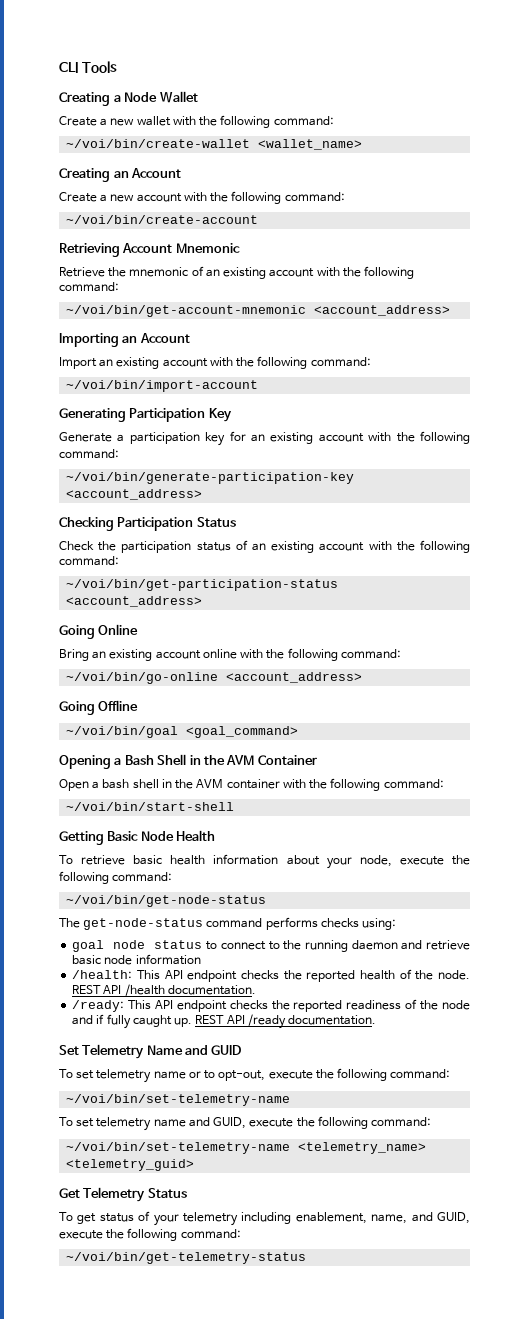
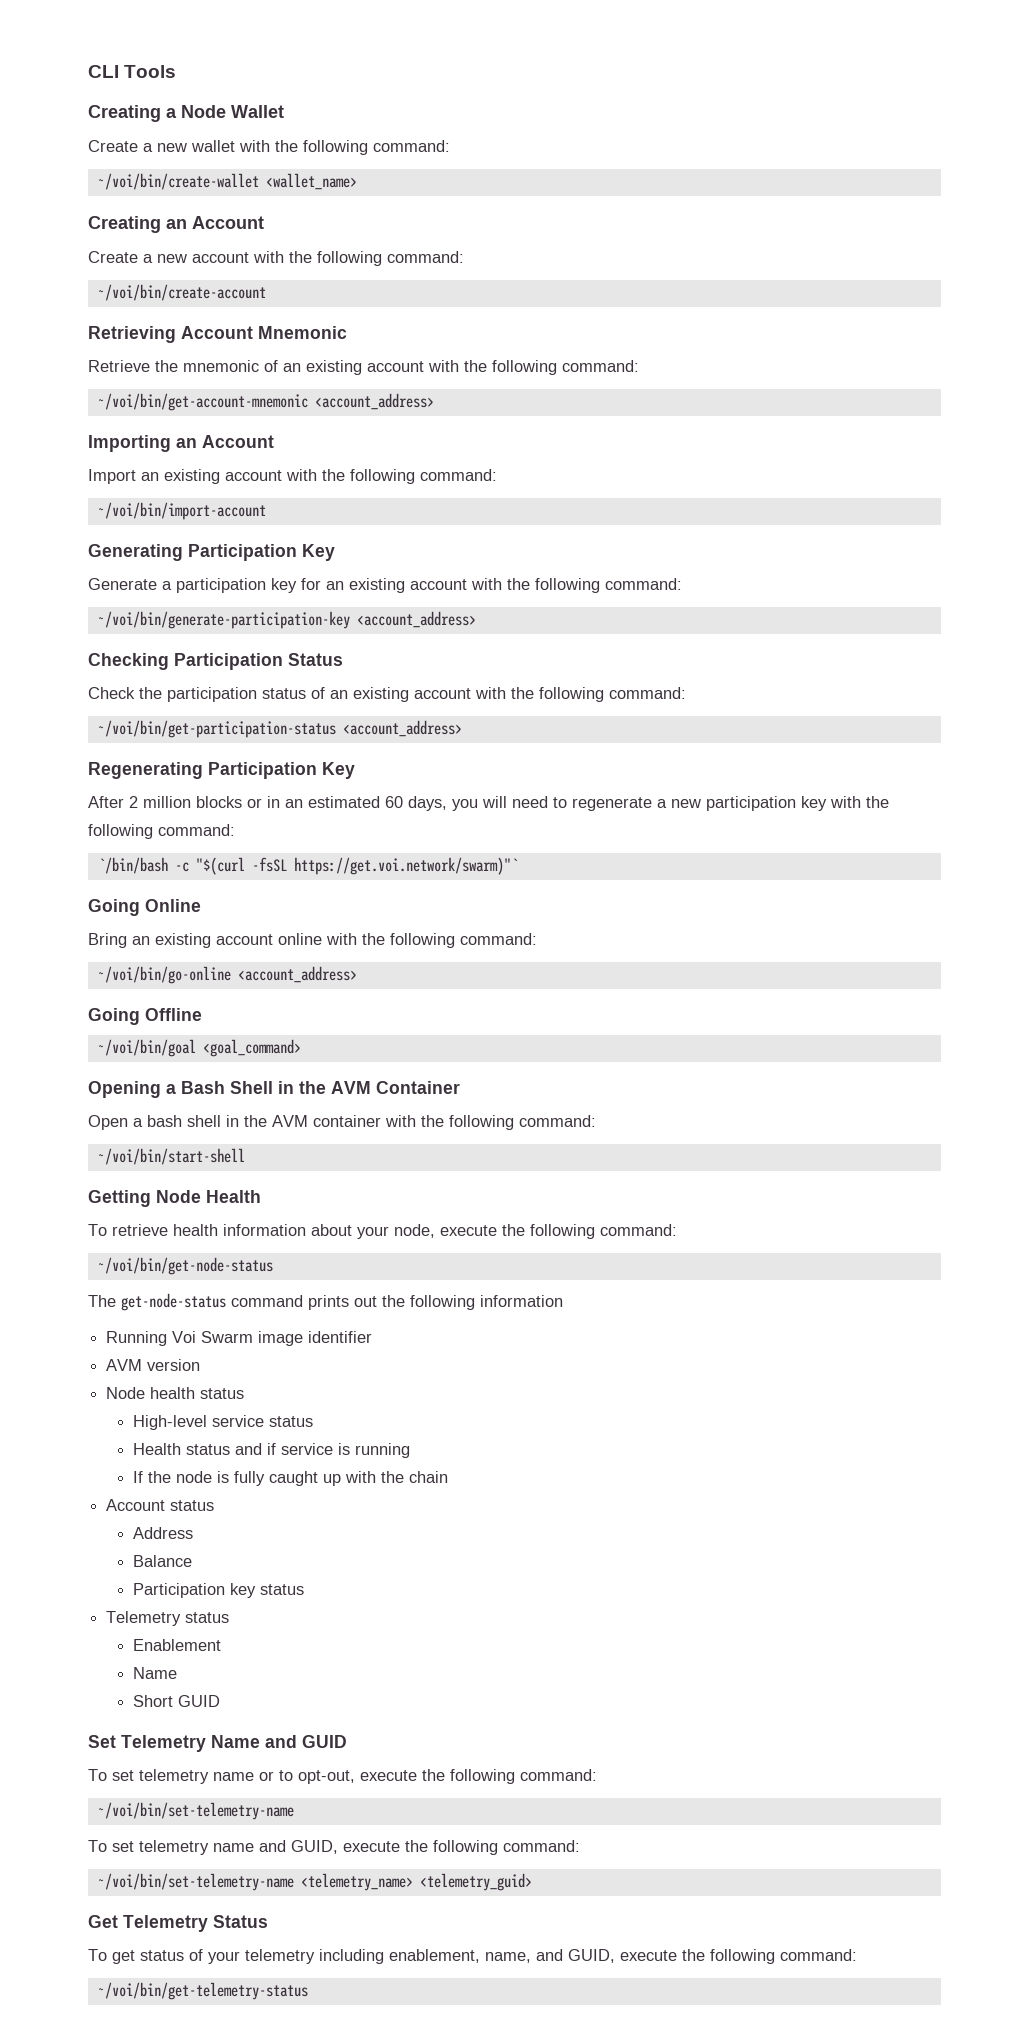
+ Regenerating Participation Key
+ After 2 million blocks or in an estimated 60 days, you will need to regenerate a new participation key with the following command:
+ `/bin/bash -c "$(curl -fsSL https://get.voi.network/swarm)"`
- Getting Basic Node Health
+ Getting Node Health
- To retrieve basic health information about your node, execute the following command:
+ To retrieve health information about your node, execute the following command:
- The get-node-status command performs checks using:
- goal node status to connect to the running daemon and retrieve basic node information
- /health: This API endpoint checks the reported health of the node. REST API /health documentation.
- /ready: This API endpoint checks the reported readiness of the node and if fully caught up. REST API /ready documentation.
+ The get-node-status command prints out the following information
+ Running Voi Swarm image identifier
+ AVM version
+ Node health status
+ High-level service status
+ Health status and if service is running
+ If the node is fully caught up with the chain
+ Account status
+ Address
+ Balance
+ Participation key status
+ Telemetry status
+ Enablement
+ Name
+ Short GUID

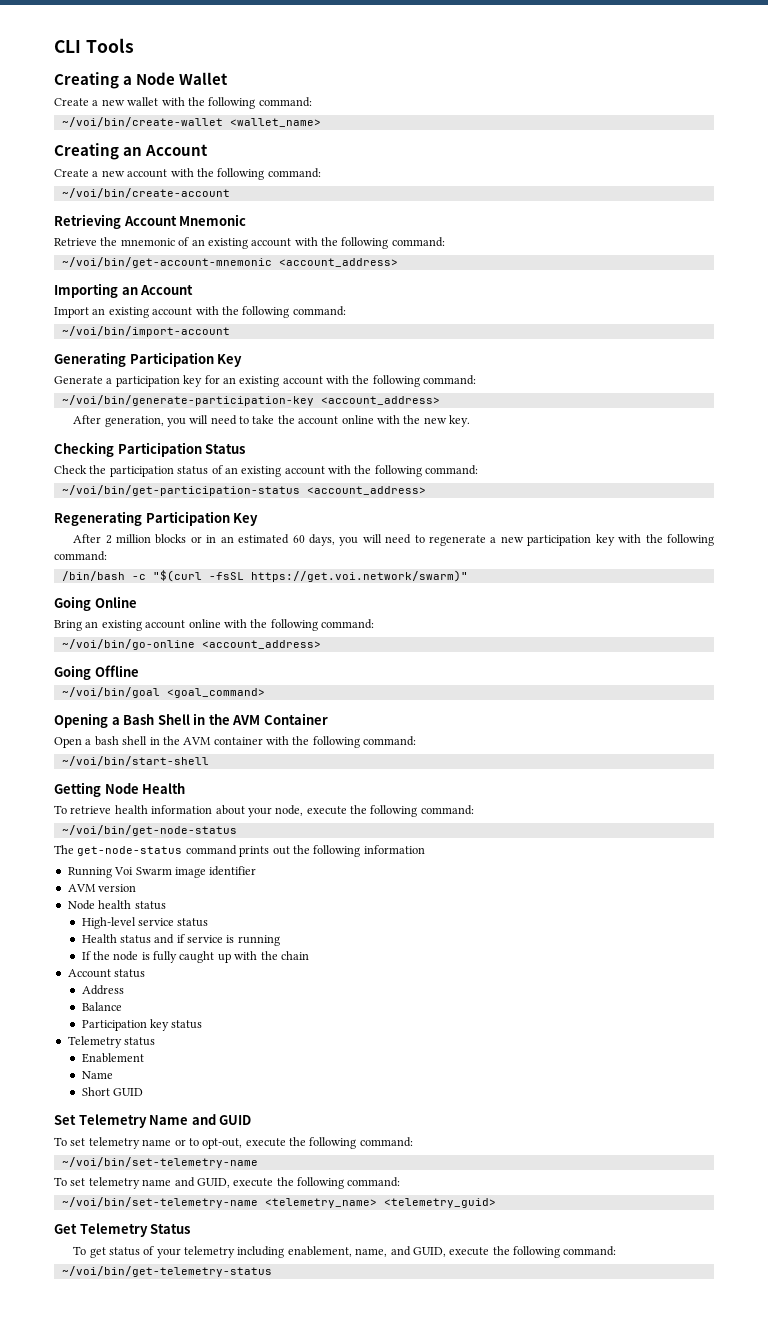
+ After generation, you will need to take the account online with the new key.
- `/bin/bash -c "$(curl -fsSL https://get.voi.network/swarm)"`
+ /bin/bash -c "$(curl -fsSL https://get.voi.network/swarm)"

